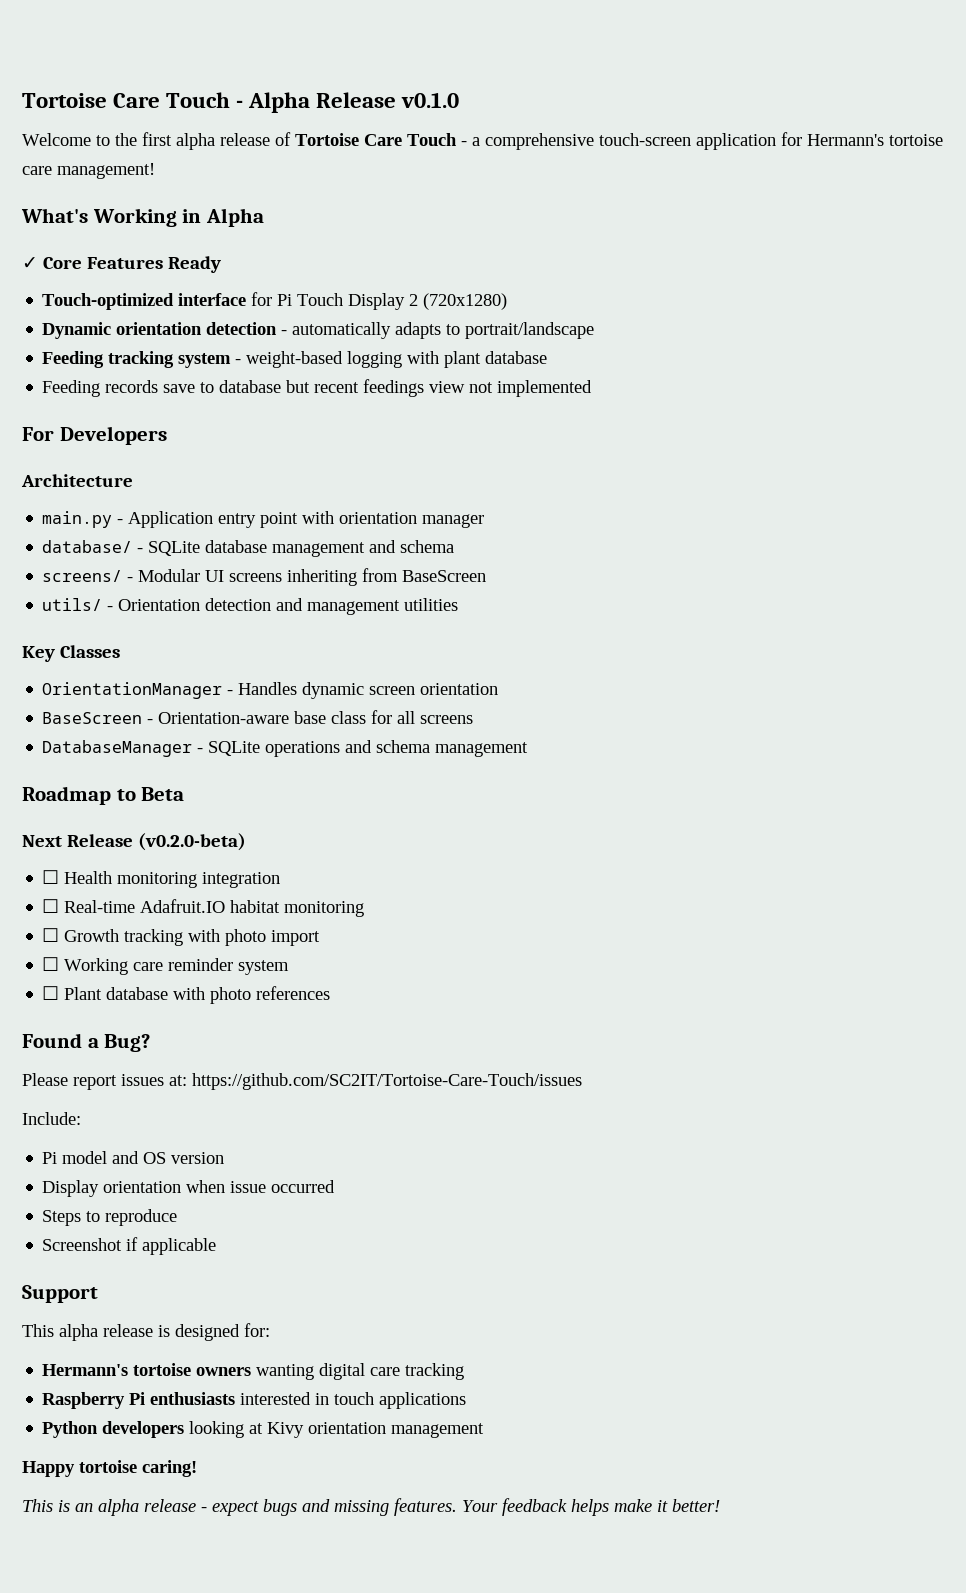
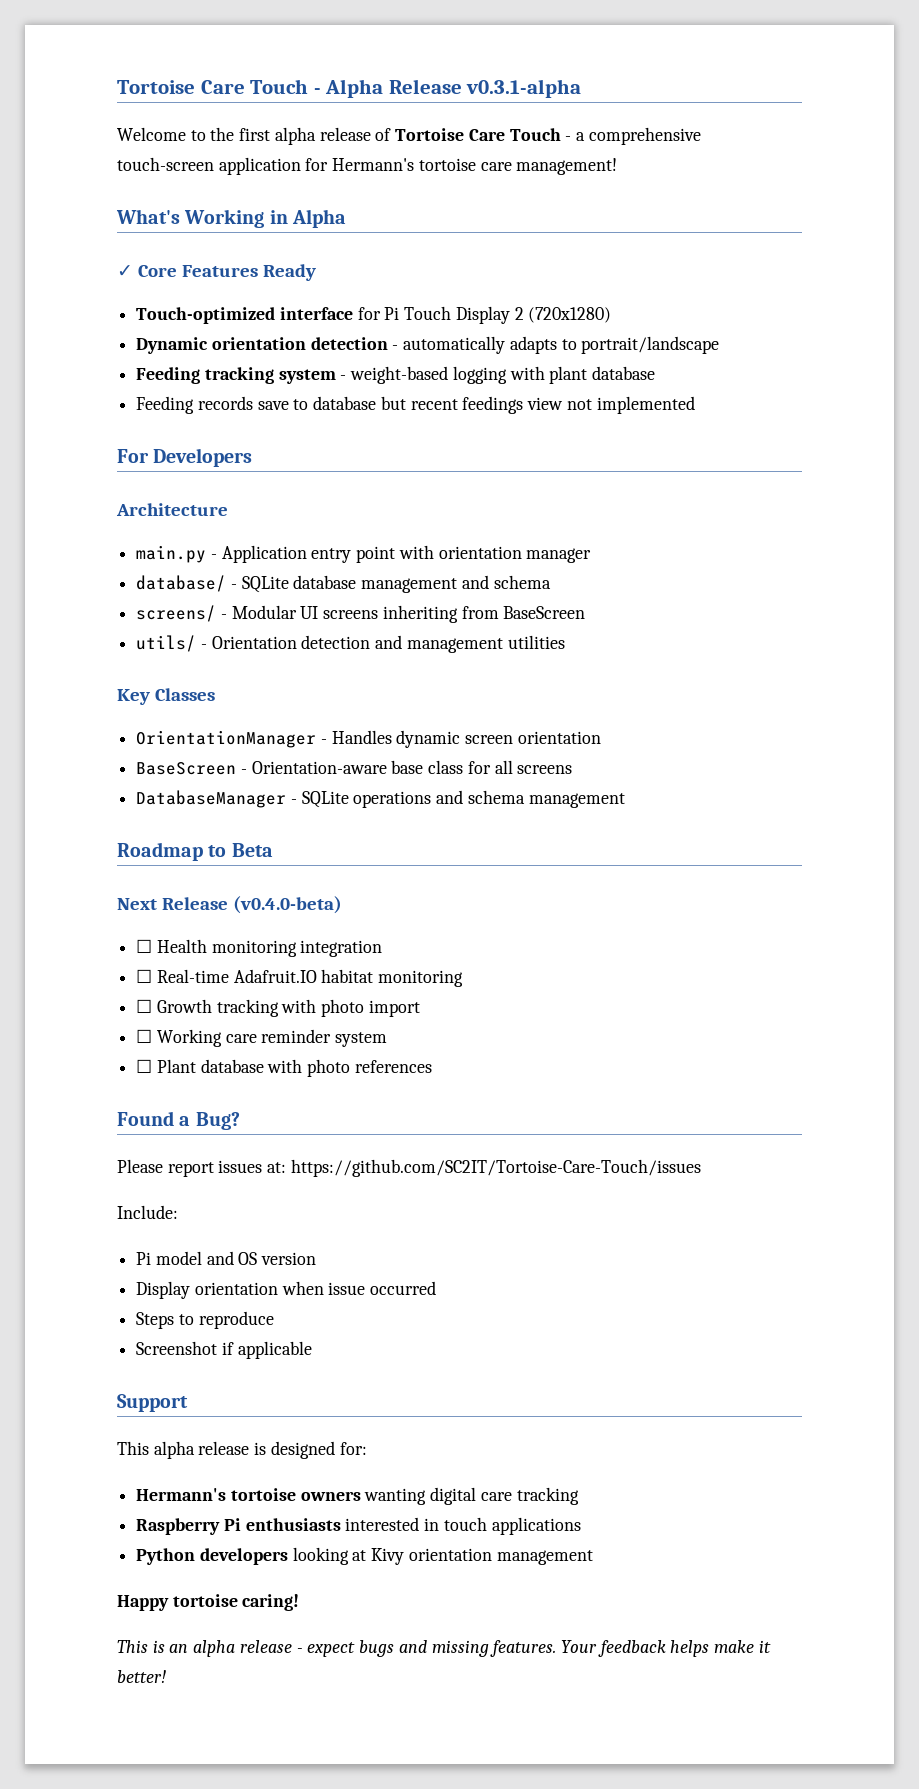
- Tortoise Care Touch - Alpha Release v0.1.0
+ Tortoise Care Touch - Alpha Release v0.3.1-alpha
- Next Release (v0.2.0-beta)
+ Next Release (v0.4.0-beta)

